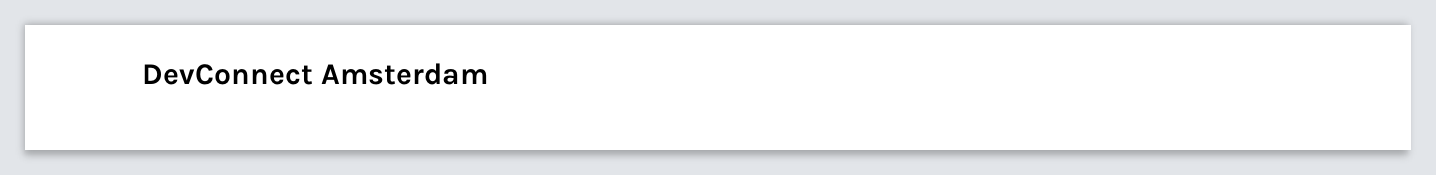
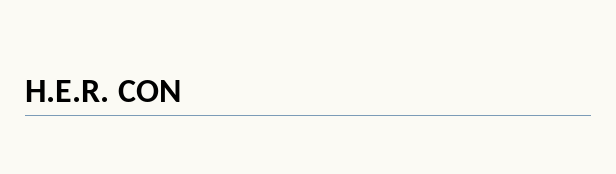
- DevConnect Amsterdam
+ H.E.R. CON

